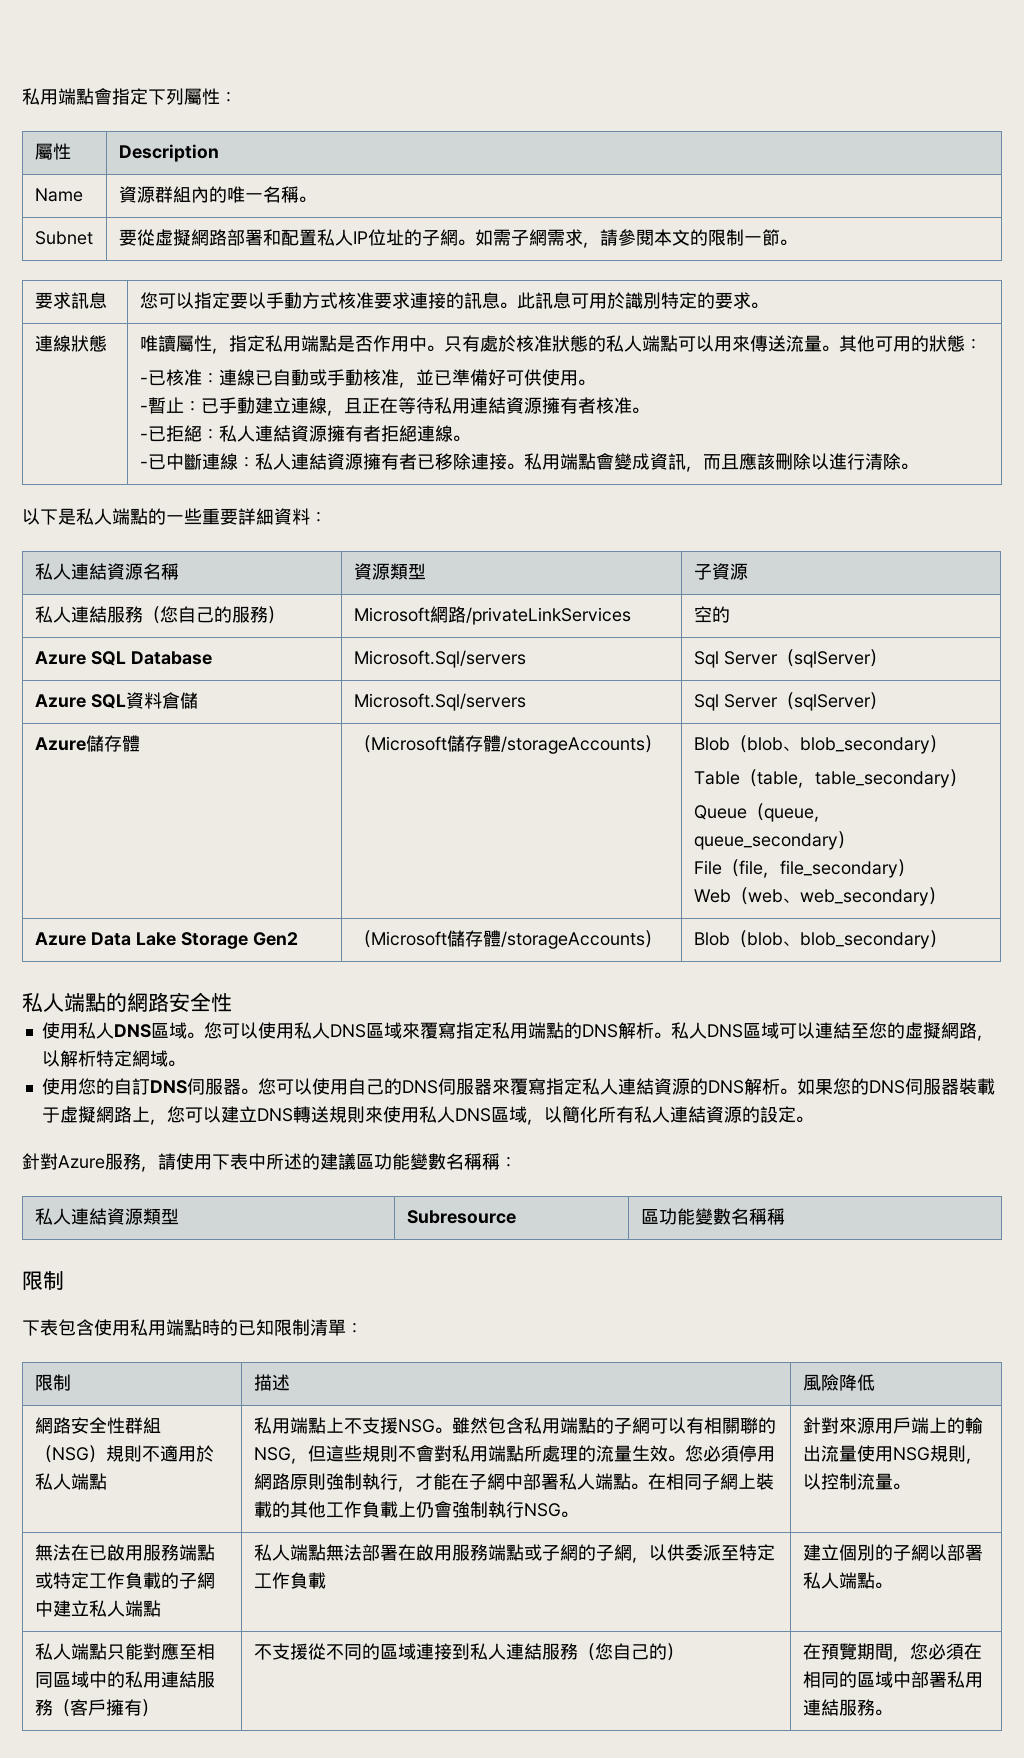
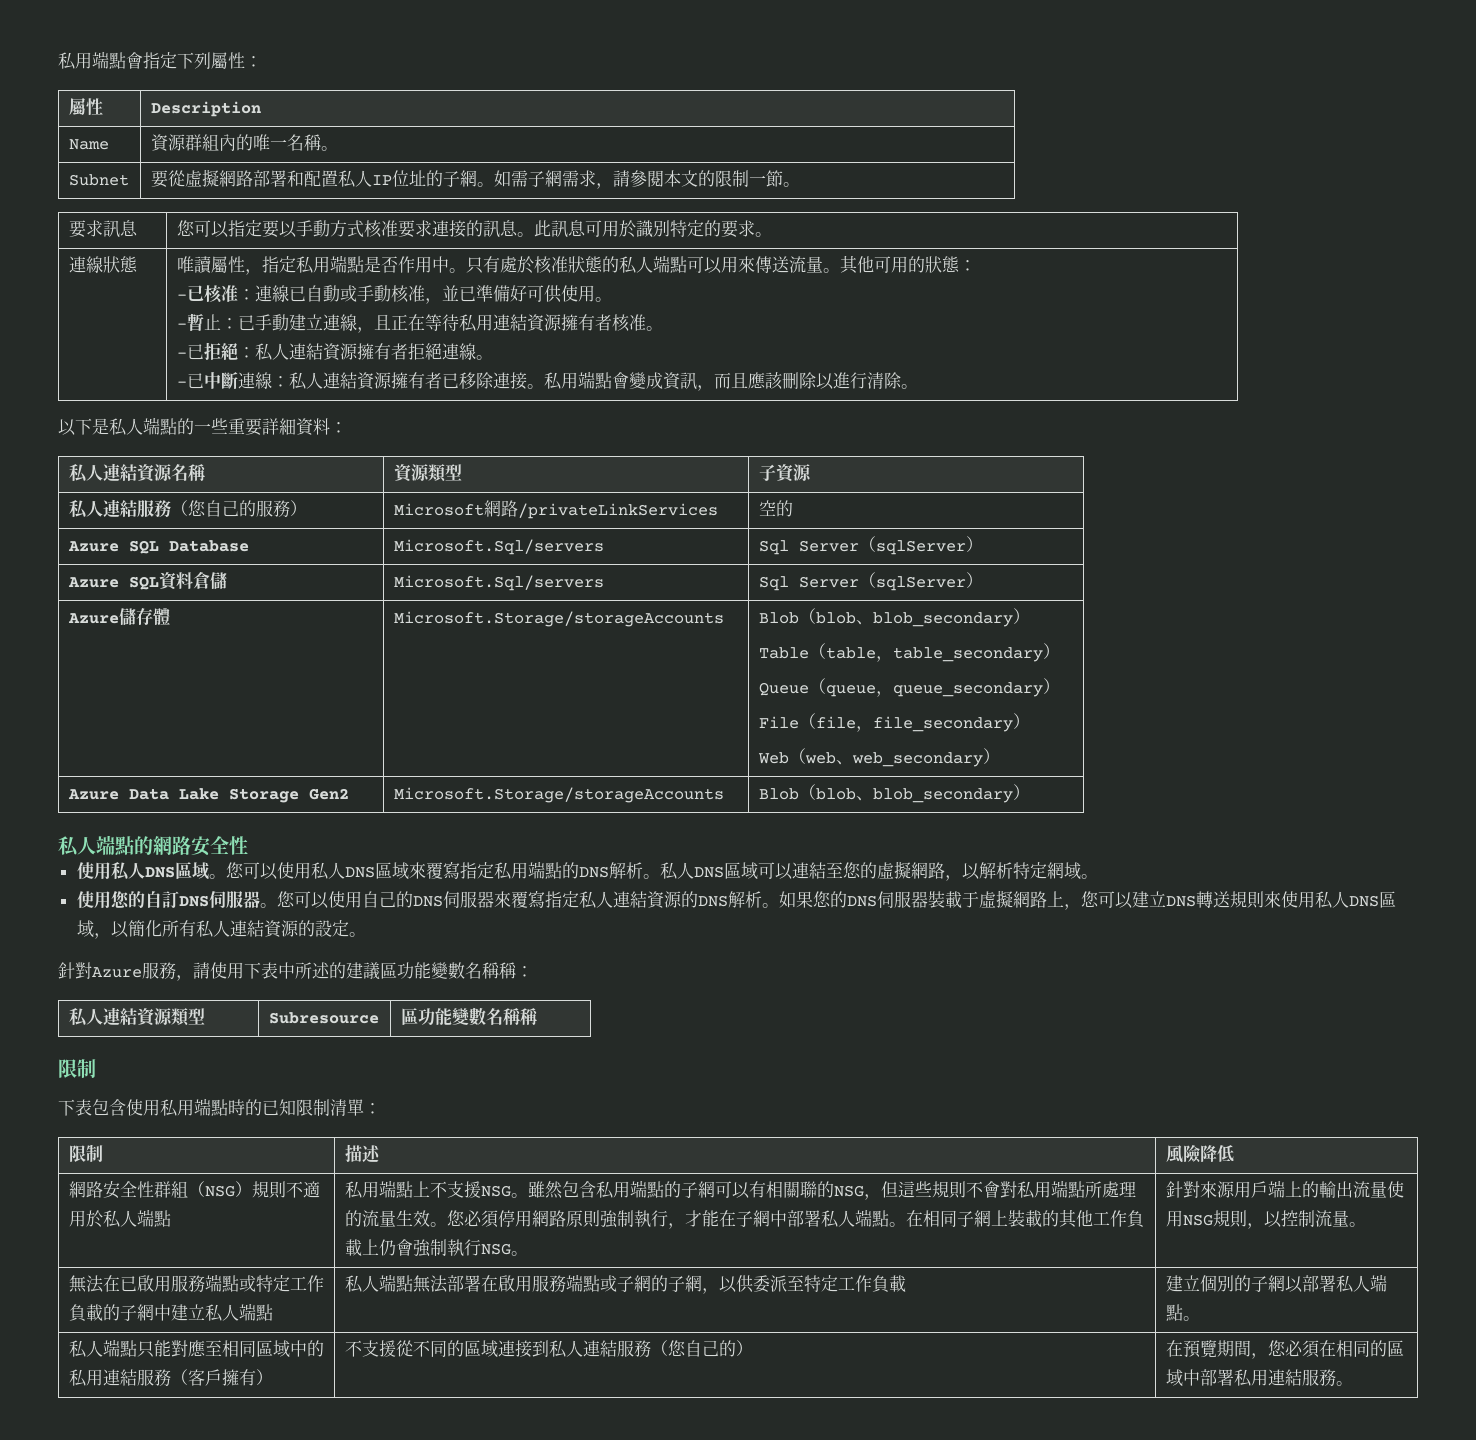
- Azure儲存體 | （Microsoft儲存體/storageAccounts） | Blob（blob、blob_secondary）
+ Azure儲存體 | Microsoft.Storage/storageAccounts | Blob（blob、blob_secondary）
- Azure Data Lake Storage Gen2 | （Microsoft儲存體/storageAccounts） | Blob（blob、blob_secondary）
+ Azure Data Lake Storage Gen2 | Microsoft.Storage/storageAccounts | Blob（blob、blob_secondary）

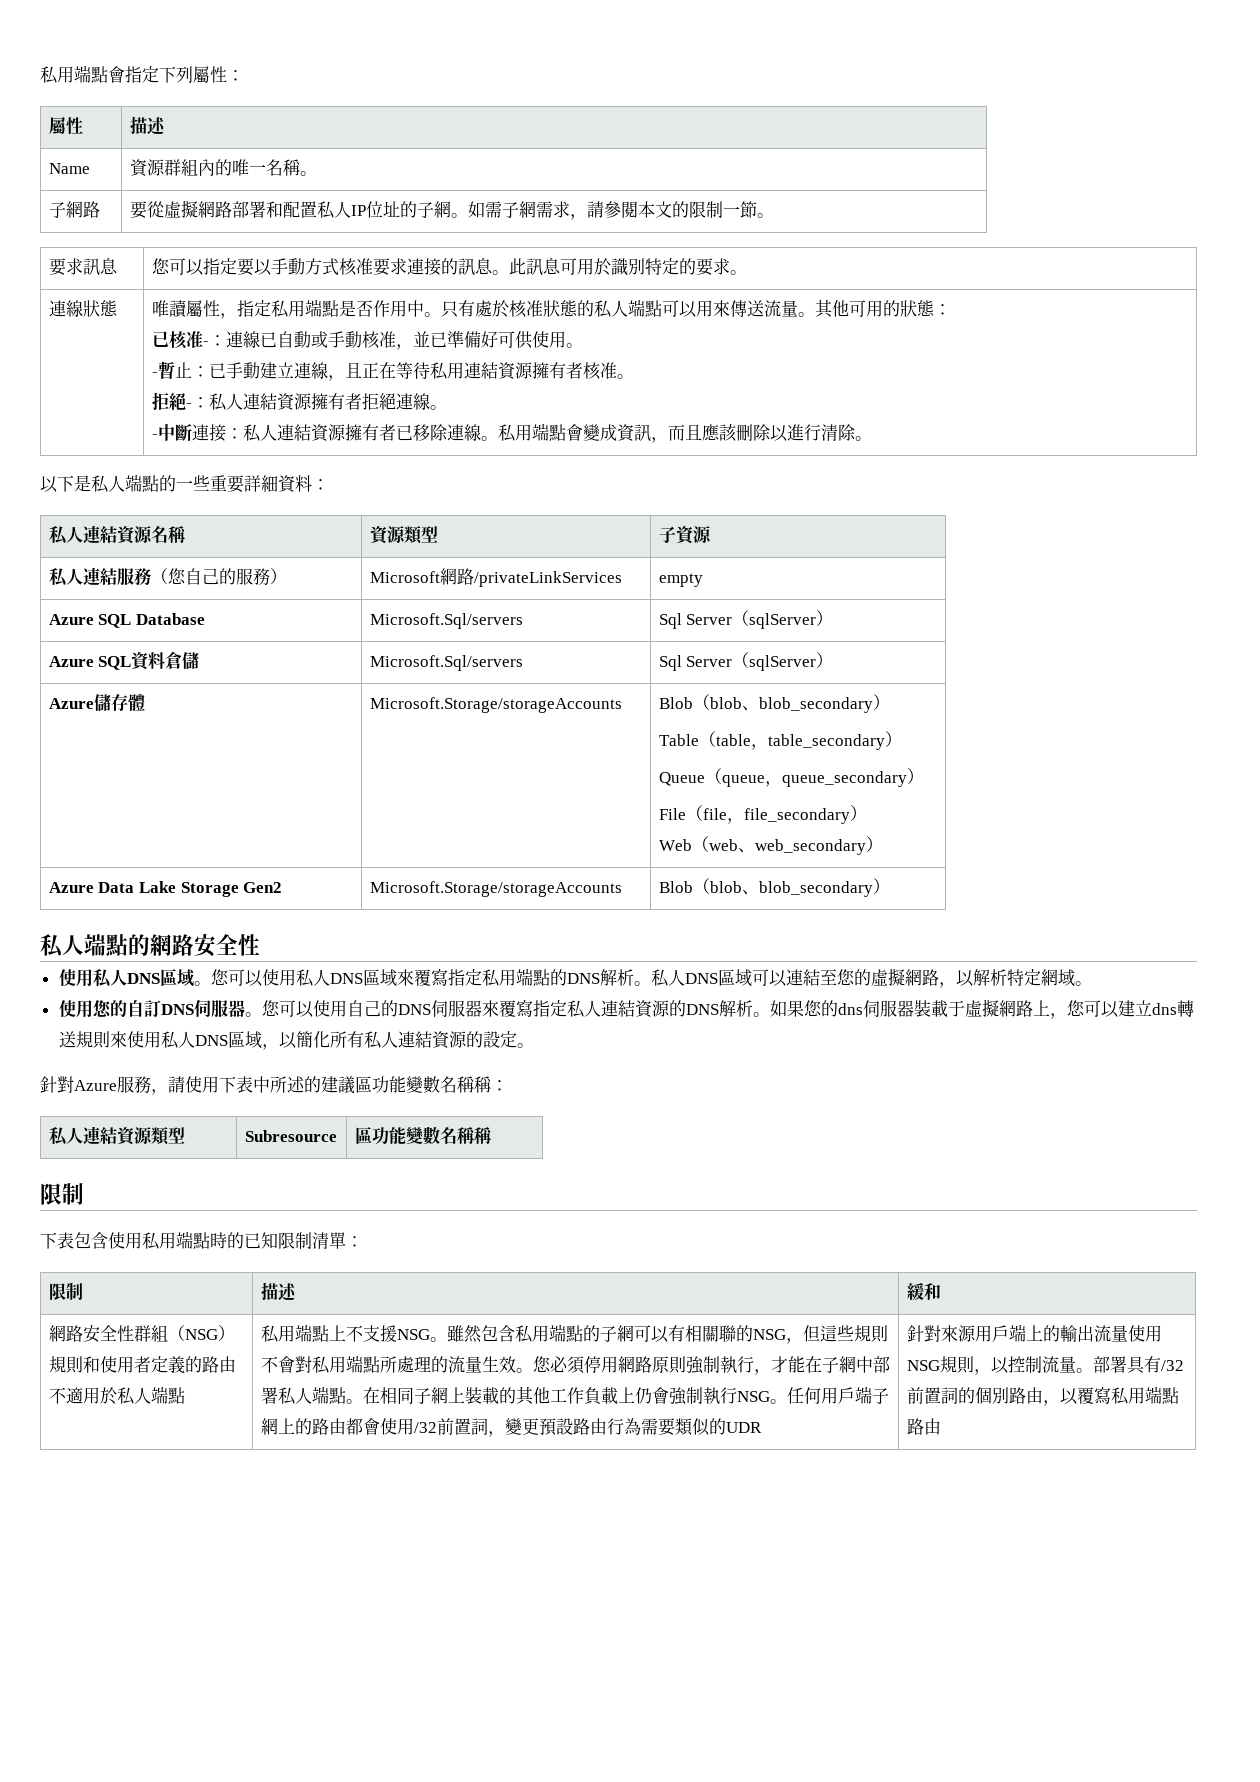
- 屬性 | Description
+ 屬性 | 描述
- Subnet | 要從虛擬網路部署和配置私人IP位址的子網。如需子網需求，請參閱本文的限制一節。
+ 子網路 | 要從虛擬網路部署和配置私人IP位址的子網。如需子網需求，請參閱本文的限制一節。
- -已核准：連線已自動或手動核准，並已準備好可供使用。
+ 已核准-：連線已自動或手動核准，並已準備好可供使用。
- -已拒絕：私人連結資源擁有者拒絕連線。
+ 拒絕-：私人連結資源擁有者拒絕連線。
- -已中斷連線：私人連結資源擁有者已移除連接。
+ -中斷連接：私人連結資源擁有者已移除連線。
- 私人連結服務（您自己的服務） | Microsoft網路/privateLinkServices | 空的
+ 私人連結服務（您自己的服務） | Microsoft網路/privateLinkServices | empty
- 如果您的DNS伺服器裝載于虛擬網路上，您可以建立DNS轉送規則來使用私人DNS區域，以簡化所有私人連結資源的設定。
+ 如果您的dns伺服器裝載于虛擬網路上，您可以建立dns轉送規則來使用私人DNS區域，以簡化所有私人連結資源的設定。
- 限制 | 描述 | 風險降低
+ 限制 | 描述 | 緩和
- 網路安全性群組（NSG）規則不適用於私人端點
+ 網路安全性群組（NSG）規則和使用者定義的路由不適用於私人端點
+ 任何用戶端子網上的路由都會使用/32前置詞，變更預設路由行為需要類似的UDR
- 針對來源用戶端上的輸出流量使用NSG規則，以控制流量。
- 無法在已啟用服務端點或特定工作負載的子網中建立私人端點 | 私人端點無法部署在啟用服務端點或子網的子網，以供委派至特定工作負載 | 建立個別的子網以部署私人端點。
- 私人端點只能對應至相同區域中的私用連結服務（客戶擁有） | 不支援從不同的區域連接到私人連結服務（您自己的） | 在預覽期間，您必須在相同的區域中部署私用連結服務。
+ 針對來源用戶端上的輸出流量使用NSG規則，以控制流量。部署具有/32前置詞的個別路由，以覆寫私用端點路由

